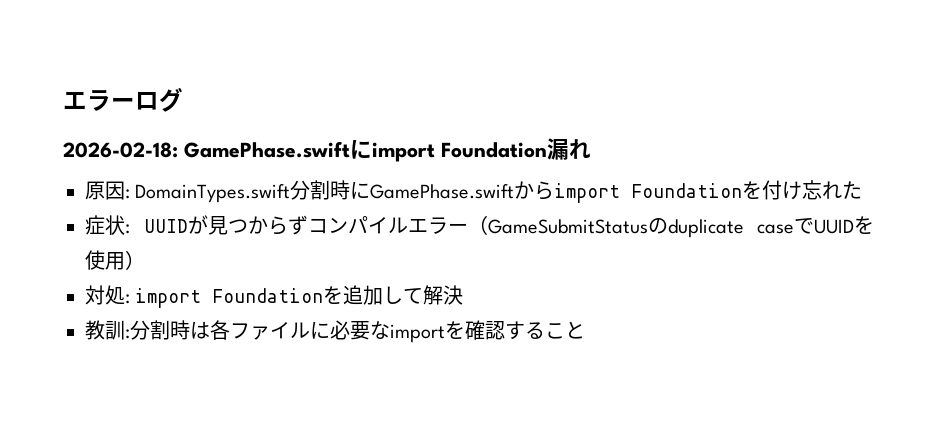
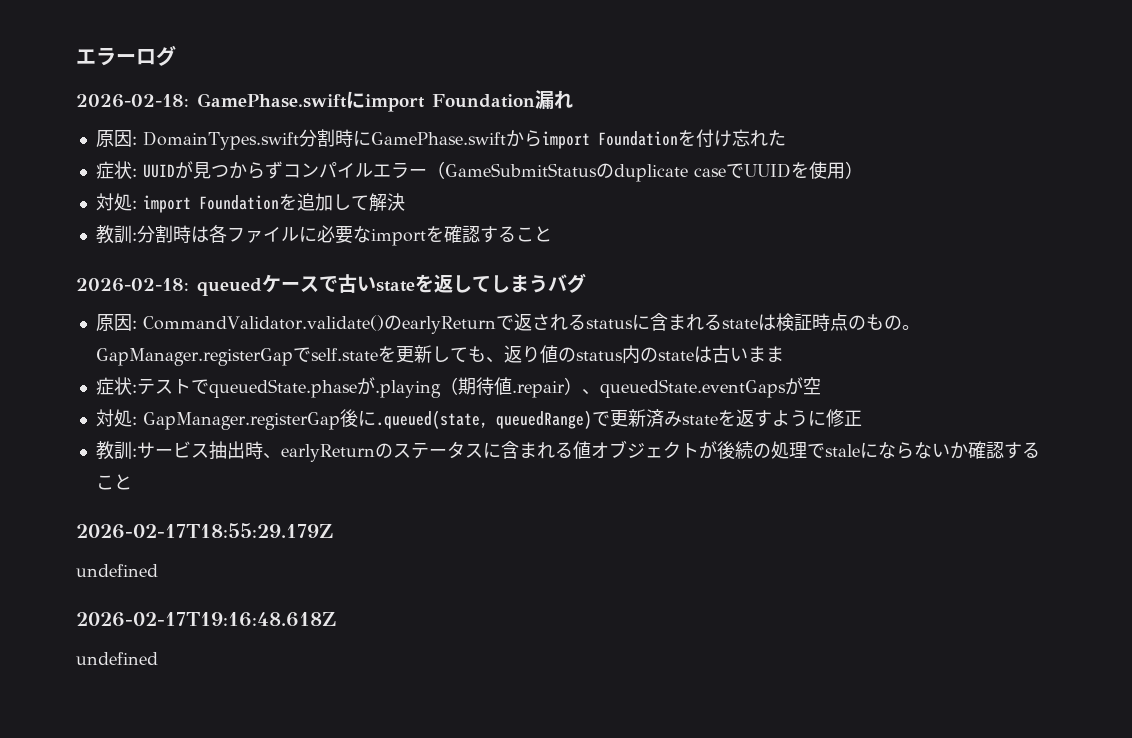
+ 2026-02-18: queuedケースで古いstateを返してしまうバグ
+ 原因: CommandValidator.validate()のearlyReturnで返されるstatusに含まれるstateは検証時点のもの。GapManager.registerGapでself.stateを更新しても、返り値のstatus内のstateは古いまま
+ 症状:テストでqueuedState.phaseが.playing（期待値.repair）、queuedState.eventGapsが空
+ 対処: GapManager.registerGap後に.queued(state, queuedRange)で更新済みstateを返すように修正
+ 教訓:サービス抽出時、earlyReturnのステータスに含まれる値オブジェクトが後続の処理でstaleにならないか確認すること
+ 2026-02-17T18:55:29.179Z
+ undefined
+ 2026-02-17T19:16:48.618Z
+ undefined

